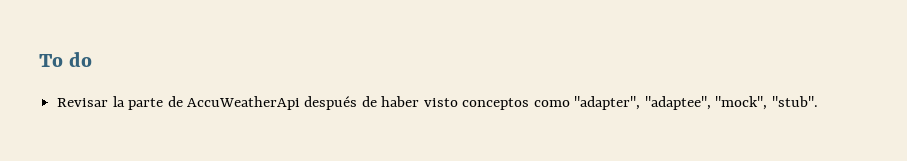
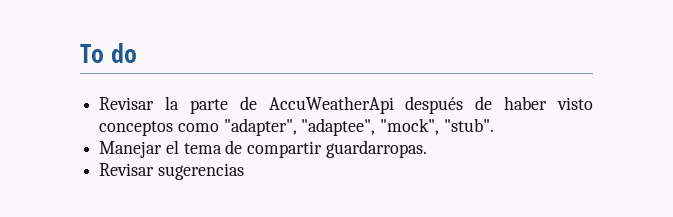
+ Manejar el tema de compartir guardarropas.
+ Revisar sugerencias

